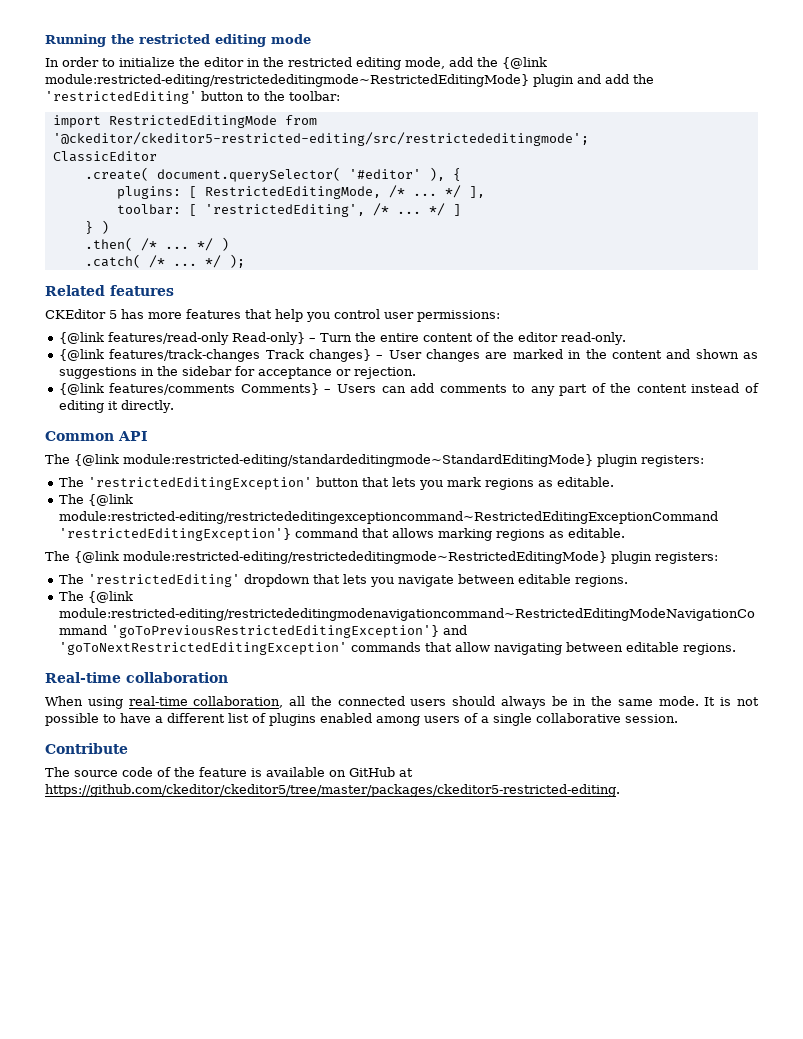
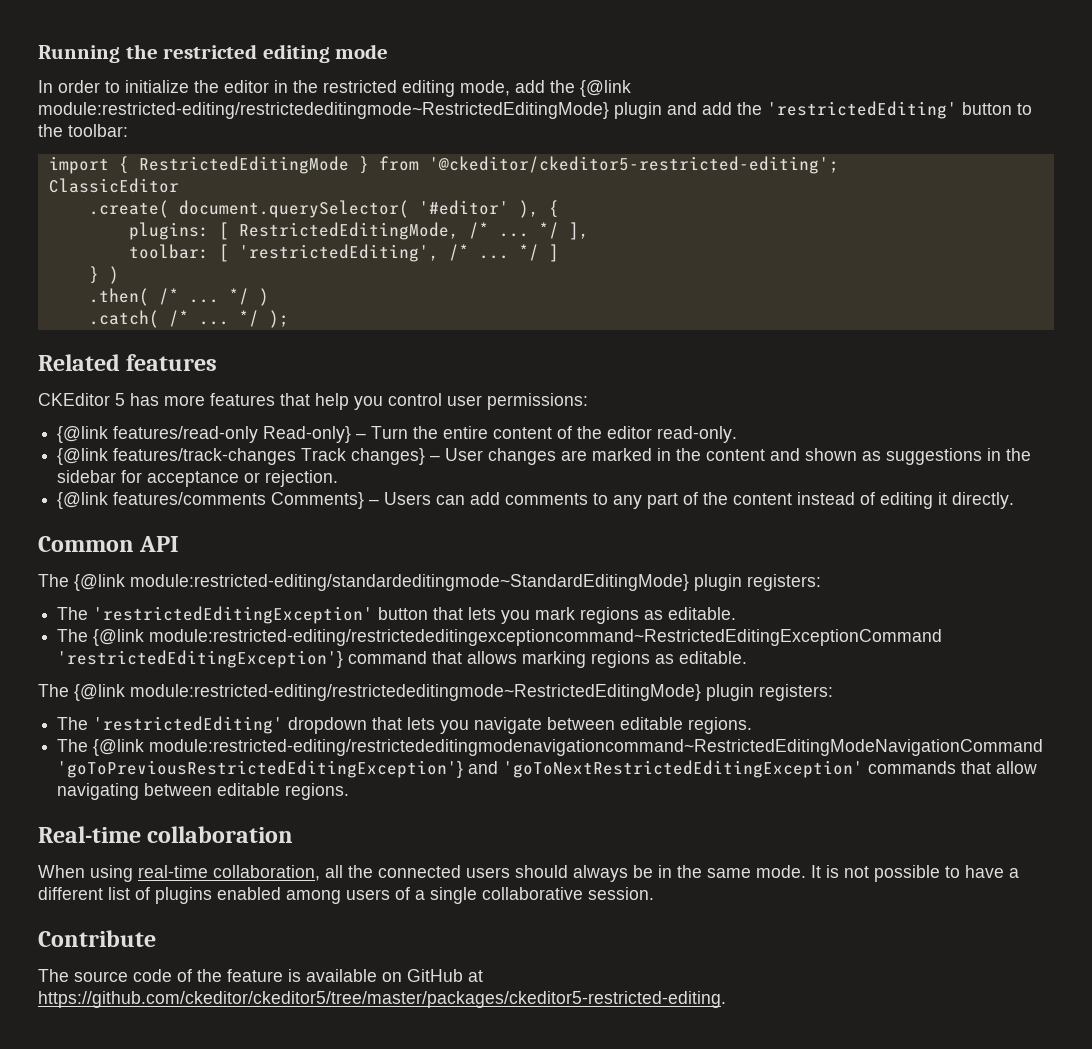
- import RestrictedEditingMode from '@ckeditor/ckeditor5-restricted-editing/src/restrictededitingmode';
+ import { RestrictedEditingMode } from '@ckeditor/ckeditor5-restricted-editing';

